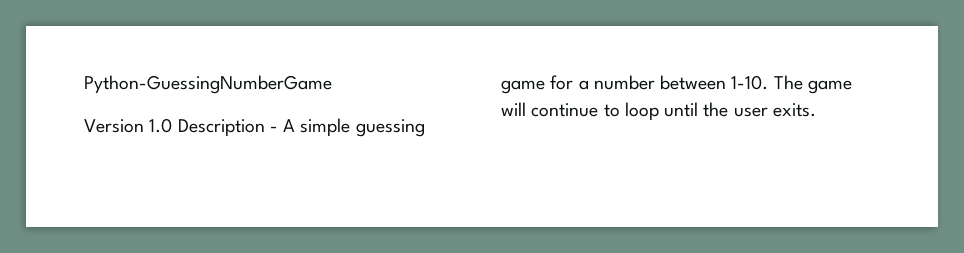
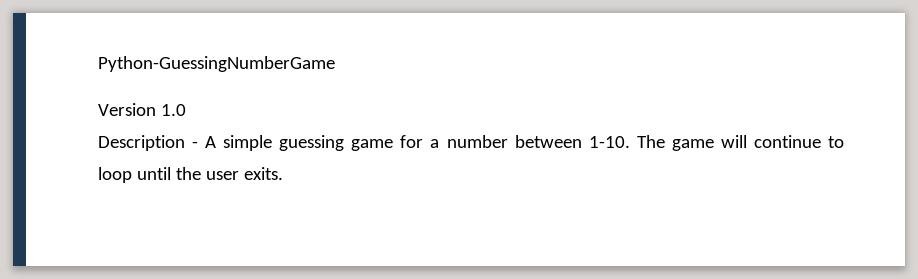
- Version 1.0 Description - A simple guessing game for a number between 1-10.
+ Version 1.0
+ Description - A simple guessing game for a number between 1-10.

